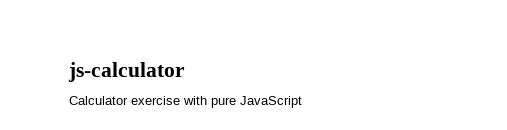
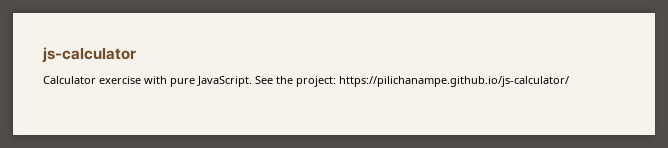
- Calculator exercise with pure JavaScript
+ Calculator exercise with pure JavaScript. See the project: https://pilichanampe.github.io/js-calculator/

